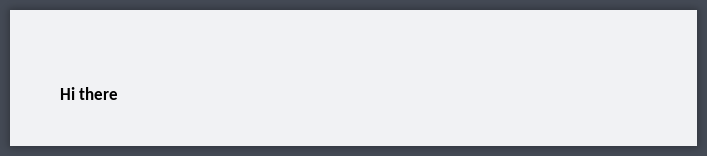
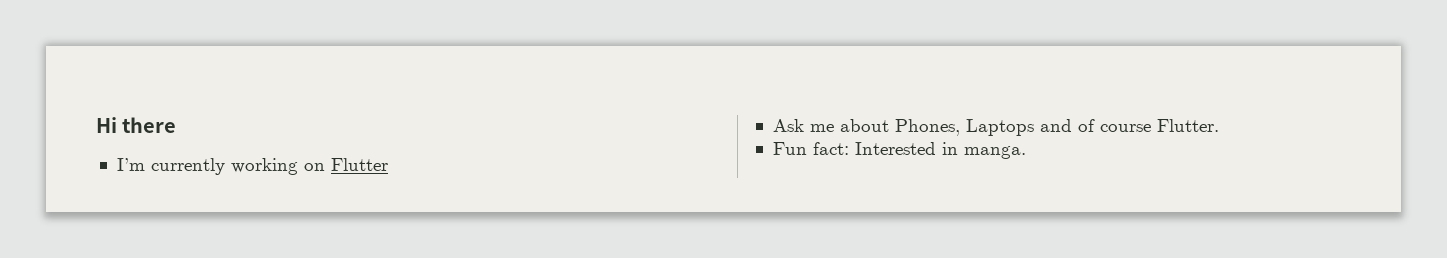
+ I’m currently working on Flutter
+ Ask me about Phones, Laptops and of course Flutter.
+ Fun fact: Interested in manga.

